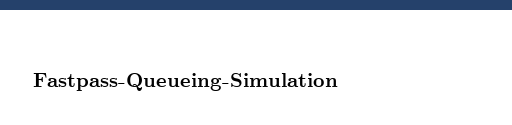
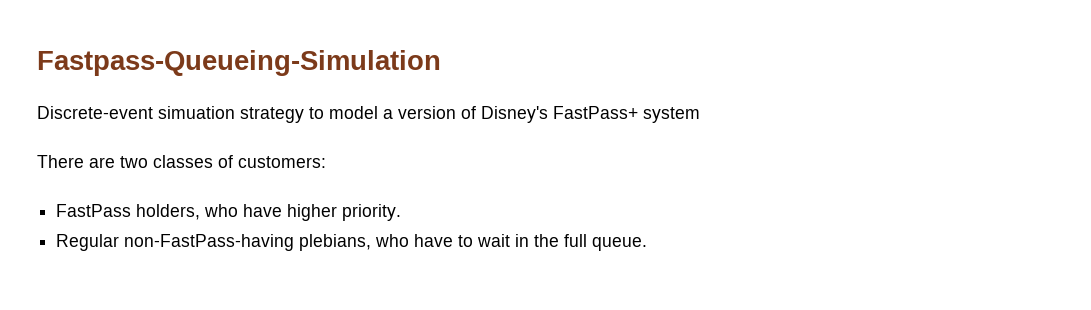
+ Discrete-event simuation strategy to model a version of Disney's FastPass+ system
+ There are two classes of customers:
+ FastPass holders, who have higher priority.
+ Regular non-FastPass-having plebians, who have to wait in the full queue.

